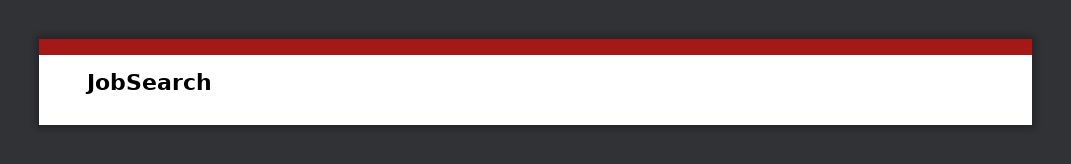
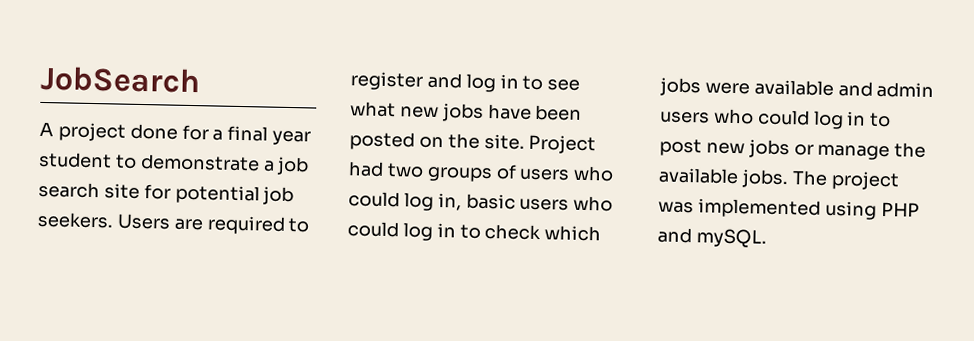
+ A project done for a final year student to demonstrate a job search site for potential job seekers. Users are required to register and log in to see what new jobs have been posted on the site. Project had two groups of users who could log in, basic users who could log in to check which jobs were available and admin users who could log in to post new jobs or manage the available jobs. The project was implemented using PHP and mySQL.

